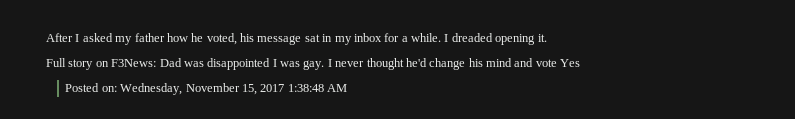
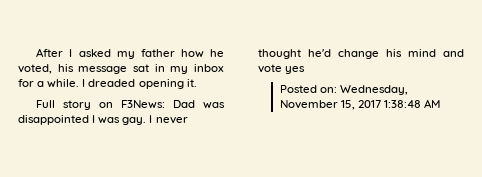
- I never thought he'd change his mind and vote Yes
+ I never thought he'd change his mind and vote yes

